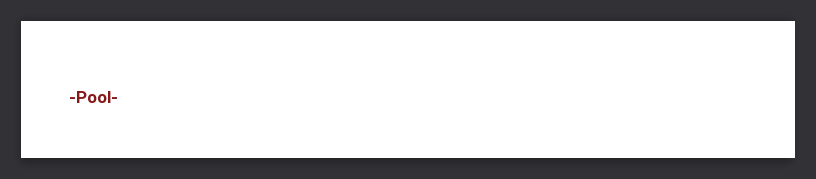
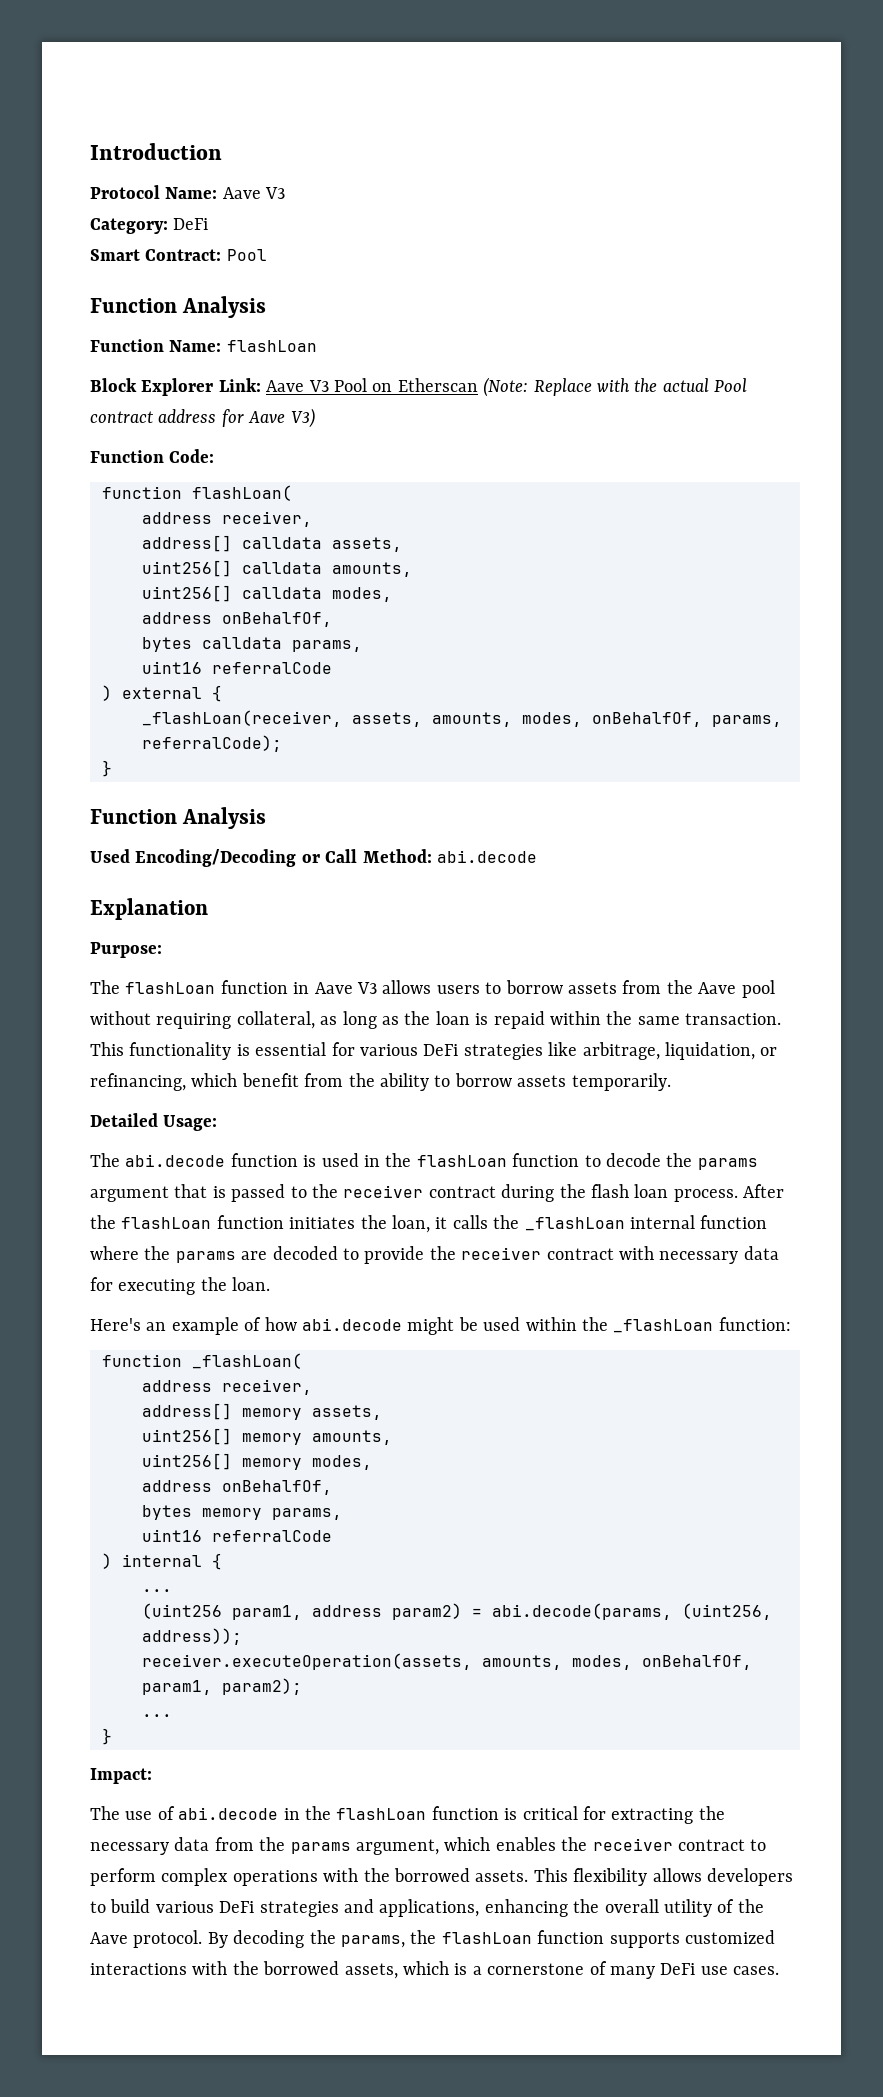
- -Pool-
+ Introduction
+ Protocol Name: Aave V3
+ Category: DeFi
+ Smart Contract: Pool
+ Function Analysis
+ Function Name: flashLoan
+ Block Explorer Link: Aave V3 Pool on Etherscan (Note: Replace with the actual Pool contract address for Aave V3)
+ Function Code:
+ function flashLoan(
+ address receiver,
+ address[] calldata assets,
+ uint256[] calldata amounts,
+ uint256[] calldata modes,
+ address onBehalfOf,
+ bytes calldata params,
+ uint16 referralCode
+ ) external {
+ _flashLoan(receiver, assets, amounts, modes, onBehalfOf, params, referralCode);
+ }
+ Function Analysis
+ Used Encoding/Decoding or Call Method: abi.decode
+ Explanation
+ Purpose:
+ The flashLoan function in Aave V3 allows users to borrow assets from the Aave pool without requiring collateral, as long as the loan is repaid within the same transaction. This functionality is essential for various DeFi strategies like arbitrage, liquidation, or refinancing, which benefit from the ability to borrow assets temporarily.
+ Detailed Usage:
+ The abi.decode function is used in the flashLoan function to decode the params argument that is passed to the receiver contract during the flash loan process. After the flashLoan function initiates the loan, it calls the _flashLoan internal function where the params are decoded to provide the receiver contract with necessary data for executing the loan.
+ Here's an example of how abi.decode might be used within the _flashLoan function:
+ function _flashLoan(
+ address receiver,
+ address[] memory assets,
+ uint256[] memory amounts,
+ uint256[] memory modes,
+ address onBehalfOf,
+ bytes memory params,
+ uint16 referralCode
+ ) internal {
+ ...
+ (uint256 param1, address param2) = abi.decode(params, (uint256, address));
+ receiver.executeOperation(assets, amounts, modes, onBehalfOf, param1, param2);
+ ...
+ }
+ Impact:
+ The use of abi.decode in the flashLoan function is critical for extracting the necessary data from the params argument, which enables the receiver contract to perform complex operations with the borrowed assets. This flexibility allows developers to build various DeFi strategies and applications, enhancing the overall utility of the Aave protocol. By decoding the params, the flashLoan function supports customized interactions with the borrowed assets, which is a cornerstone of many DeFi use cases.

